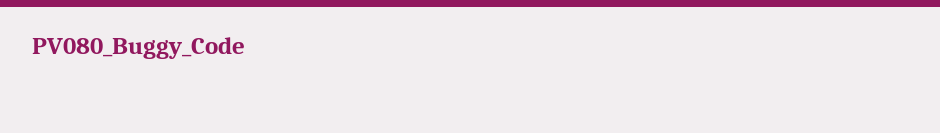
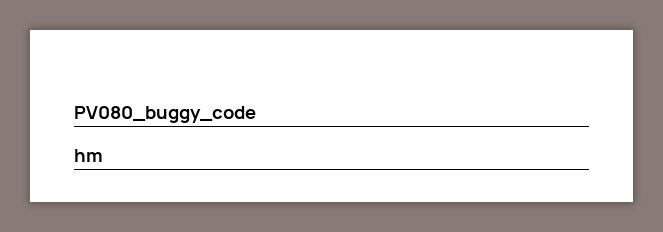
- PV080_Buggy_Code
+ PV080_buggy_code
+ hm

